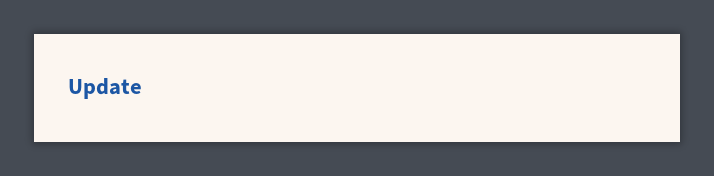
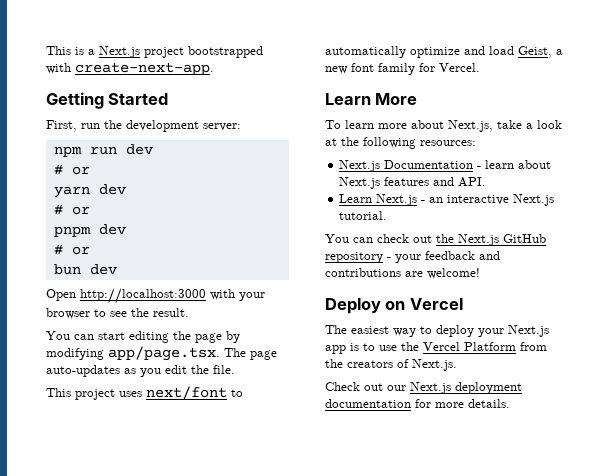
- Update
+ This is a Next.js project bootstrapped with create-next-app.
+ Getting Started
+ First, run the development server:
+ npm run dev
+ # or
+ yarn dev
+ # or
+ pnpm dev
+ # or
+ bun dev
+ Open http://localhost:3000 with your browser to see the result.
+ You can start editing the page by modifying app/page.tsx. The page auto-updates as you edit the file.
+ This project uses next/font to automatically optimize and load Geist, a new font family for Vercel.
+ Learn More
+ To learn more about Next.js, take a look at the following resources:
+ Next.js Documentation - learn about Next.js features and API.
+ Learn Next.js - an interactive Next.js tutorial.
+ You can check out the Next.js GitHub repository - your feedback and contributions are welcome!
+ Deploy on Vercel
+ The easiest way to deploy your Next.js app is to use the Vercel Platform from the creators of Next.js.
+ Check out our Next.js deployment documentation for more details.

